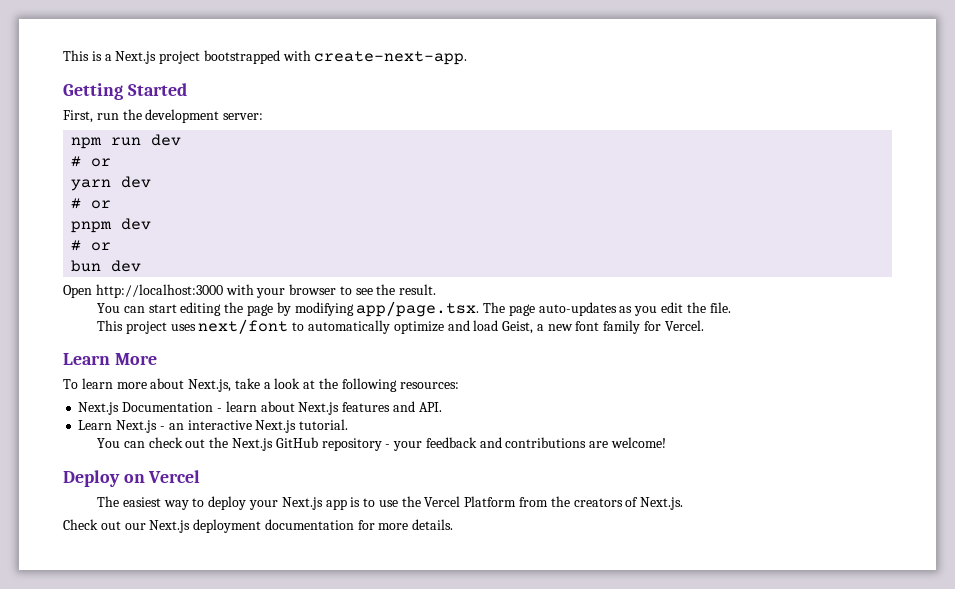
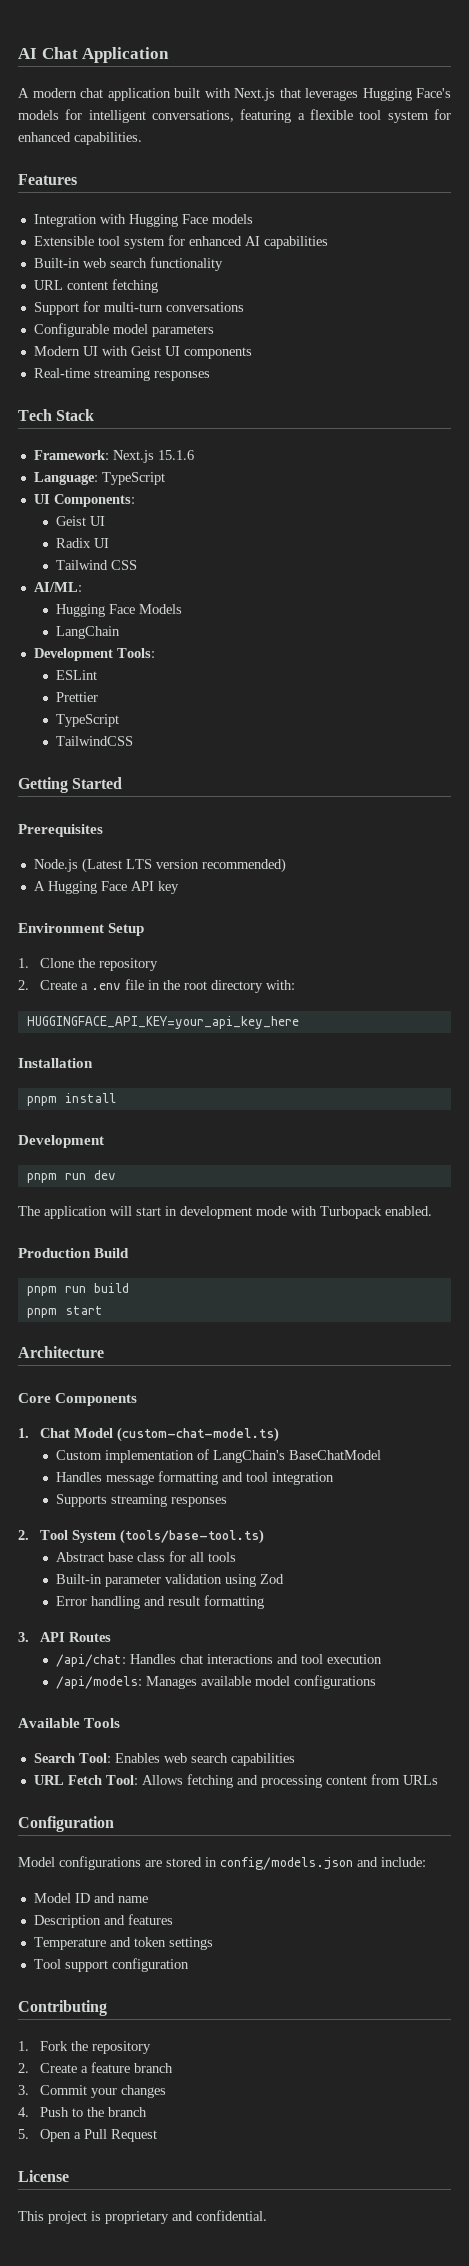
- This is a Next.js project bootstrapped with create-next-app.
+ AI Chat Application
+ A modern chat application built with Next.js that leverages Hugging Face's models for intelligent conversations, featuring a flexible tool system for enhanced capabilities.
+ Features
+ Integration with Hugging Face models
+ Extensible tool system for enhanced AI capabilities
+ Built-in web search functionality
+ URL content fetching
+ Support for multi-turn conversations
+ Configurable model parameters
+ Modern UI with Geist UI components
+ Real-time streaming responses
+ Tech Stack
+ Framework: Next.js 15.1.6
+ Language: TypeScript
+ UI Components:
+ Geist UI
+ Radix UI
+ Tailwind CSS
+ AI/ML:
+ Hugging Face Models
+ LangChain
+ Development Tools:
+ ESLint
+ Prettier
+ TypeScript
+ TailwindCSS
  Getting Started
- First, run the development server:
- npm run dev
- # or
- yarn dev
- # or
- pnpm dev
- # or
- bun dev
- Open http://localhost:3000 with your browser to see the result.
- You can start editing the page by modifying app/page.tsx. The page auto-updates as you edit the file.
- This project uses next/font to automatically optimize and load Geist, a new font family for Vercel.
- Learn More
- To learn more about Next.js, take a look at the following resources:
- Next.js Documentation - learn about Next.js features and API.
- Learn Next.js - an interactive Next.js tutorial.
- You can check out the Next.js GitHub repository - your feedback and contributions are welcome!
- Deploy on Vercel
- The easiest way to deploy your Next.js app is to use the Vercel Platform from the creators of Next.js.
- Check out our Next.js deployment documentation for more details.
+ Prerequisites
+ Node.js (Latest LTS version recommended)
+ A Hugging Face API key
+ Environment Setup
+ 1. Clone the repository
+ 2. Create a .env file in the root directory with:
+ HUGGINGFACE_API_KEY=your_api_key_here
+ Installation
+ pnpm install
+ Development
+ pnpm run dev
+ The application will start in development mode with Turbopack enabled.
+ Production Build
+ pnpm run build
+ pnpm start
+ Architecture
+ Core Components
+ 1. Chat Model (custom-chat-model.ts)
+ Custom implementation of LangChain's BaseChatModel
+ Handles message formatting and tool integration
+ Supports streaming responses
+ 2. Tool System (tools/base-tool.ts)
+ Abstract base class for all tools
+ Built-in parameter validation using Zod
+ Error handling and result formatting
+ 3. API Routes
+ /api/chat: Handles chat interactions and tool execution
+ /api/models: Manages available model configurations
+ Available Tools
+ Search Tool: Enables web search capabilities
+ URL Fetch Tool: Allows fetching and processing content from URLs
+ Configuration
+ Model configurations are stored in config/models.json and include:
+ Model ID and name
+ Description and features
+ Temperature and token settings
+ Tool support configuration
+ Contributing
+ 1. Fork the repository
+ 2. Create a feature branch
+ 3. Commit your changes
+ 4. Push to the branch
+ 5. Open a Pull Request
+ License
+ This project is proprietary and confidential.

